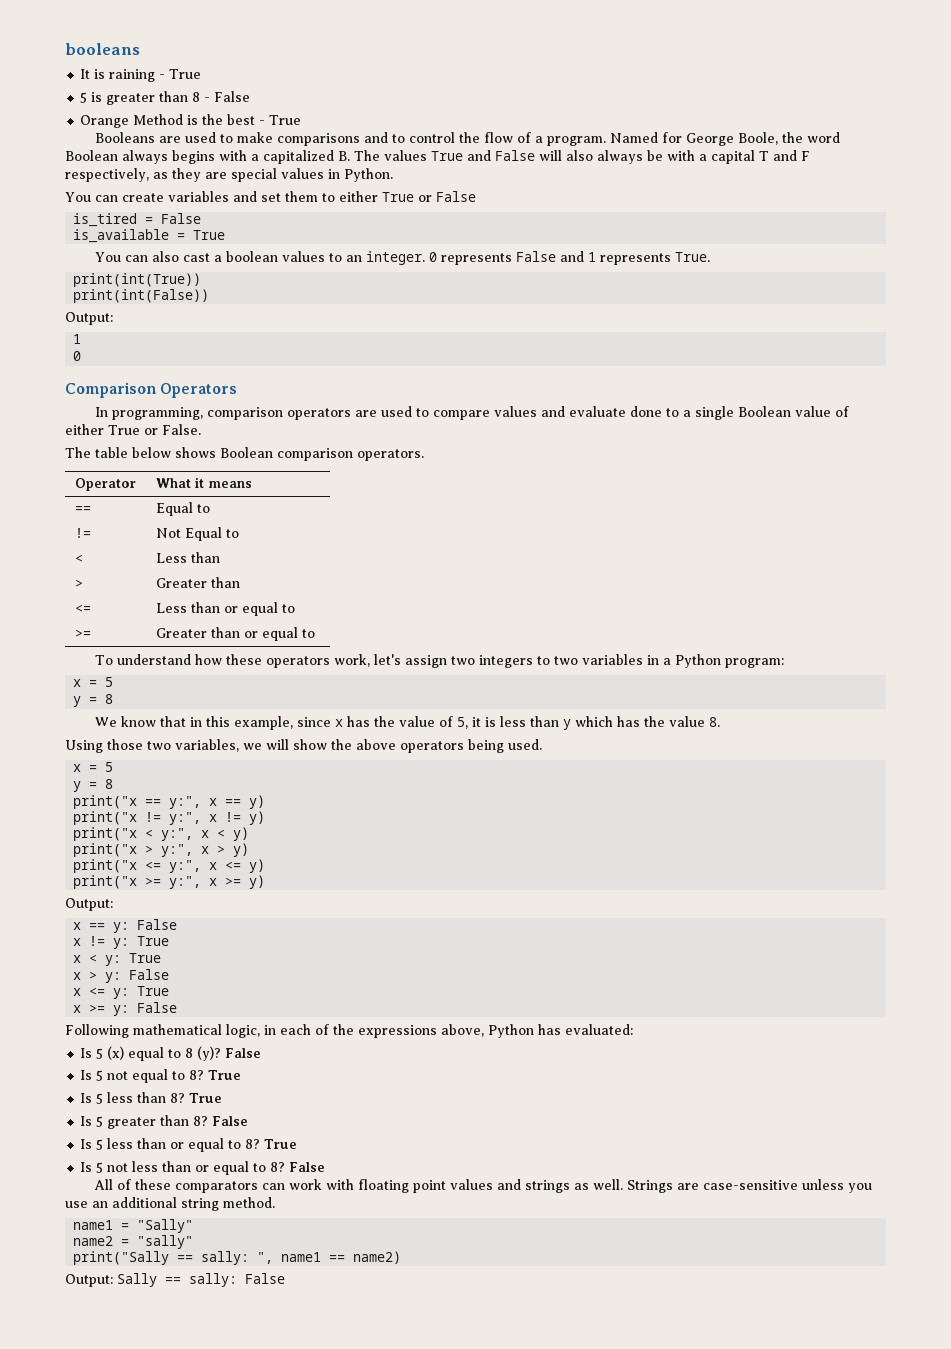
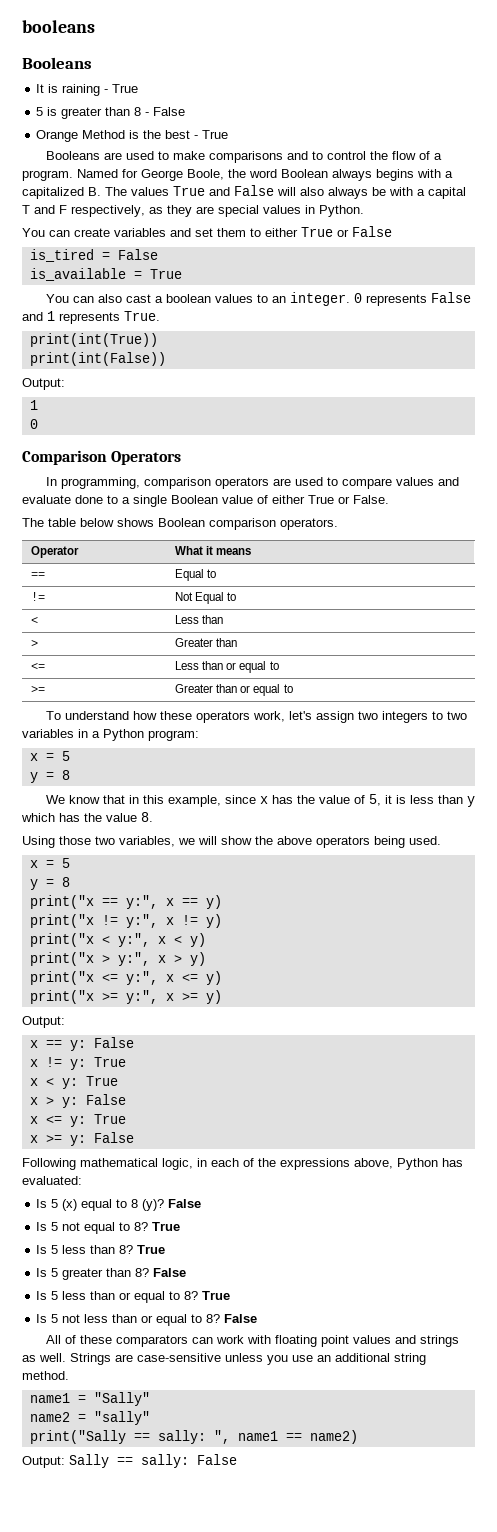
  booleans
+ Booleans

